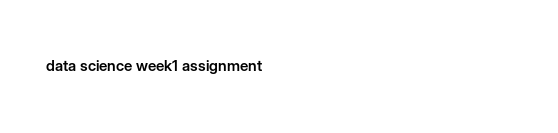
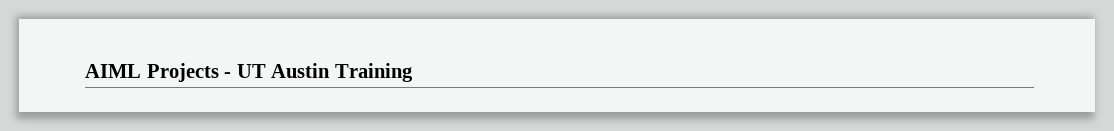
- data science week1 assignment
+ AIML Projects - UT Austin Training

